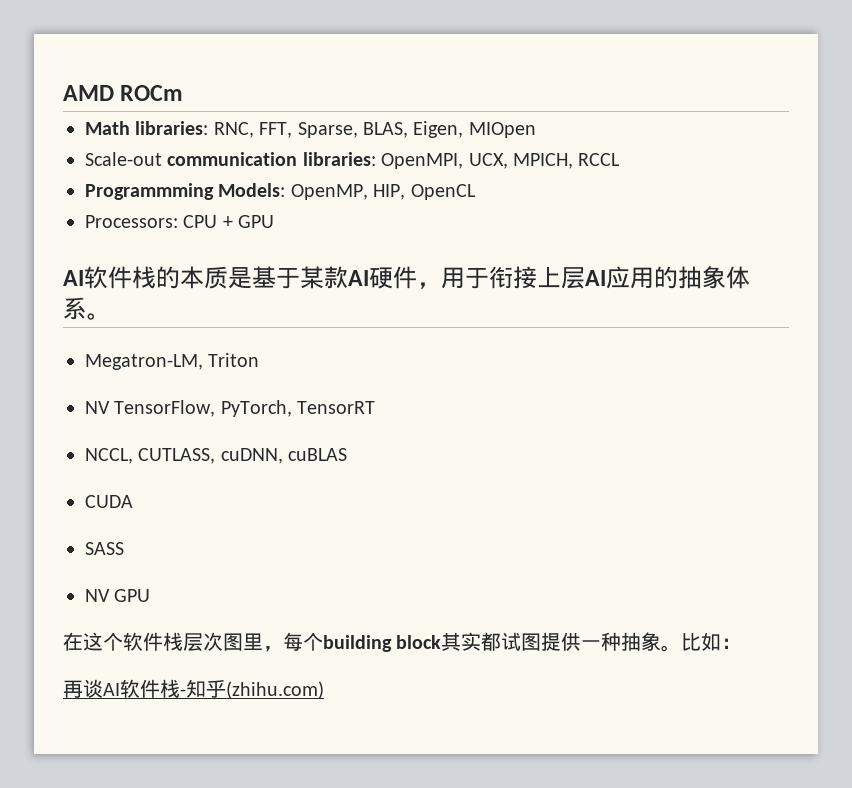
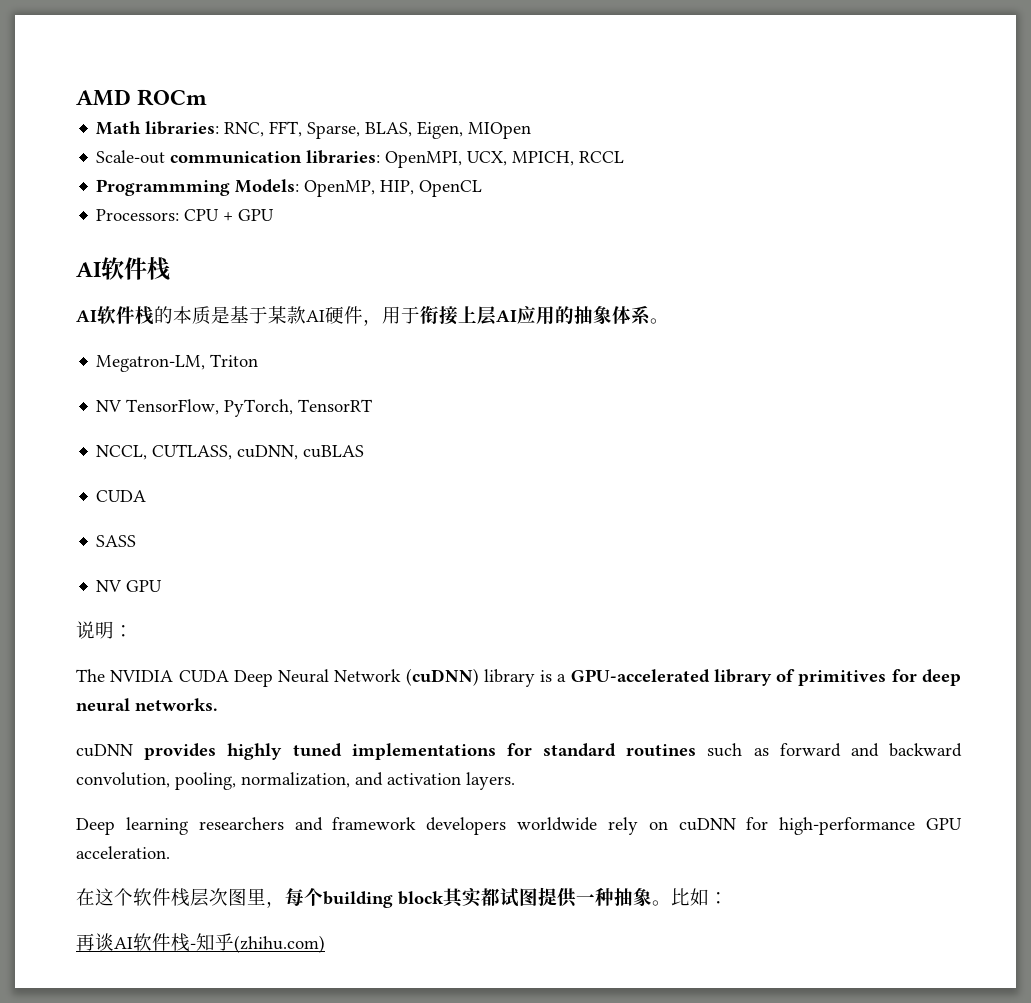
  Processors: CPU + GPU
+ AI软件栈
+ 说明：
+ The NVIDIA CUDA Deep Neural Network (cuDNN) library is a GPU-accelerated library of primitives for deep neural networks.
+ cuDNN provides highly tuned implementations for standard routines such as forward and backward convolution, pooling, normalization, and activation layers.
+ Deep learning researchers and framework developers worldwide rely on cuDNN for high-performance GPU acceleration.

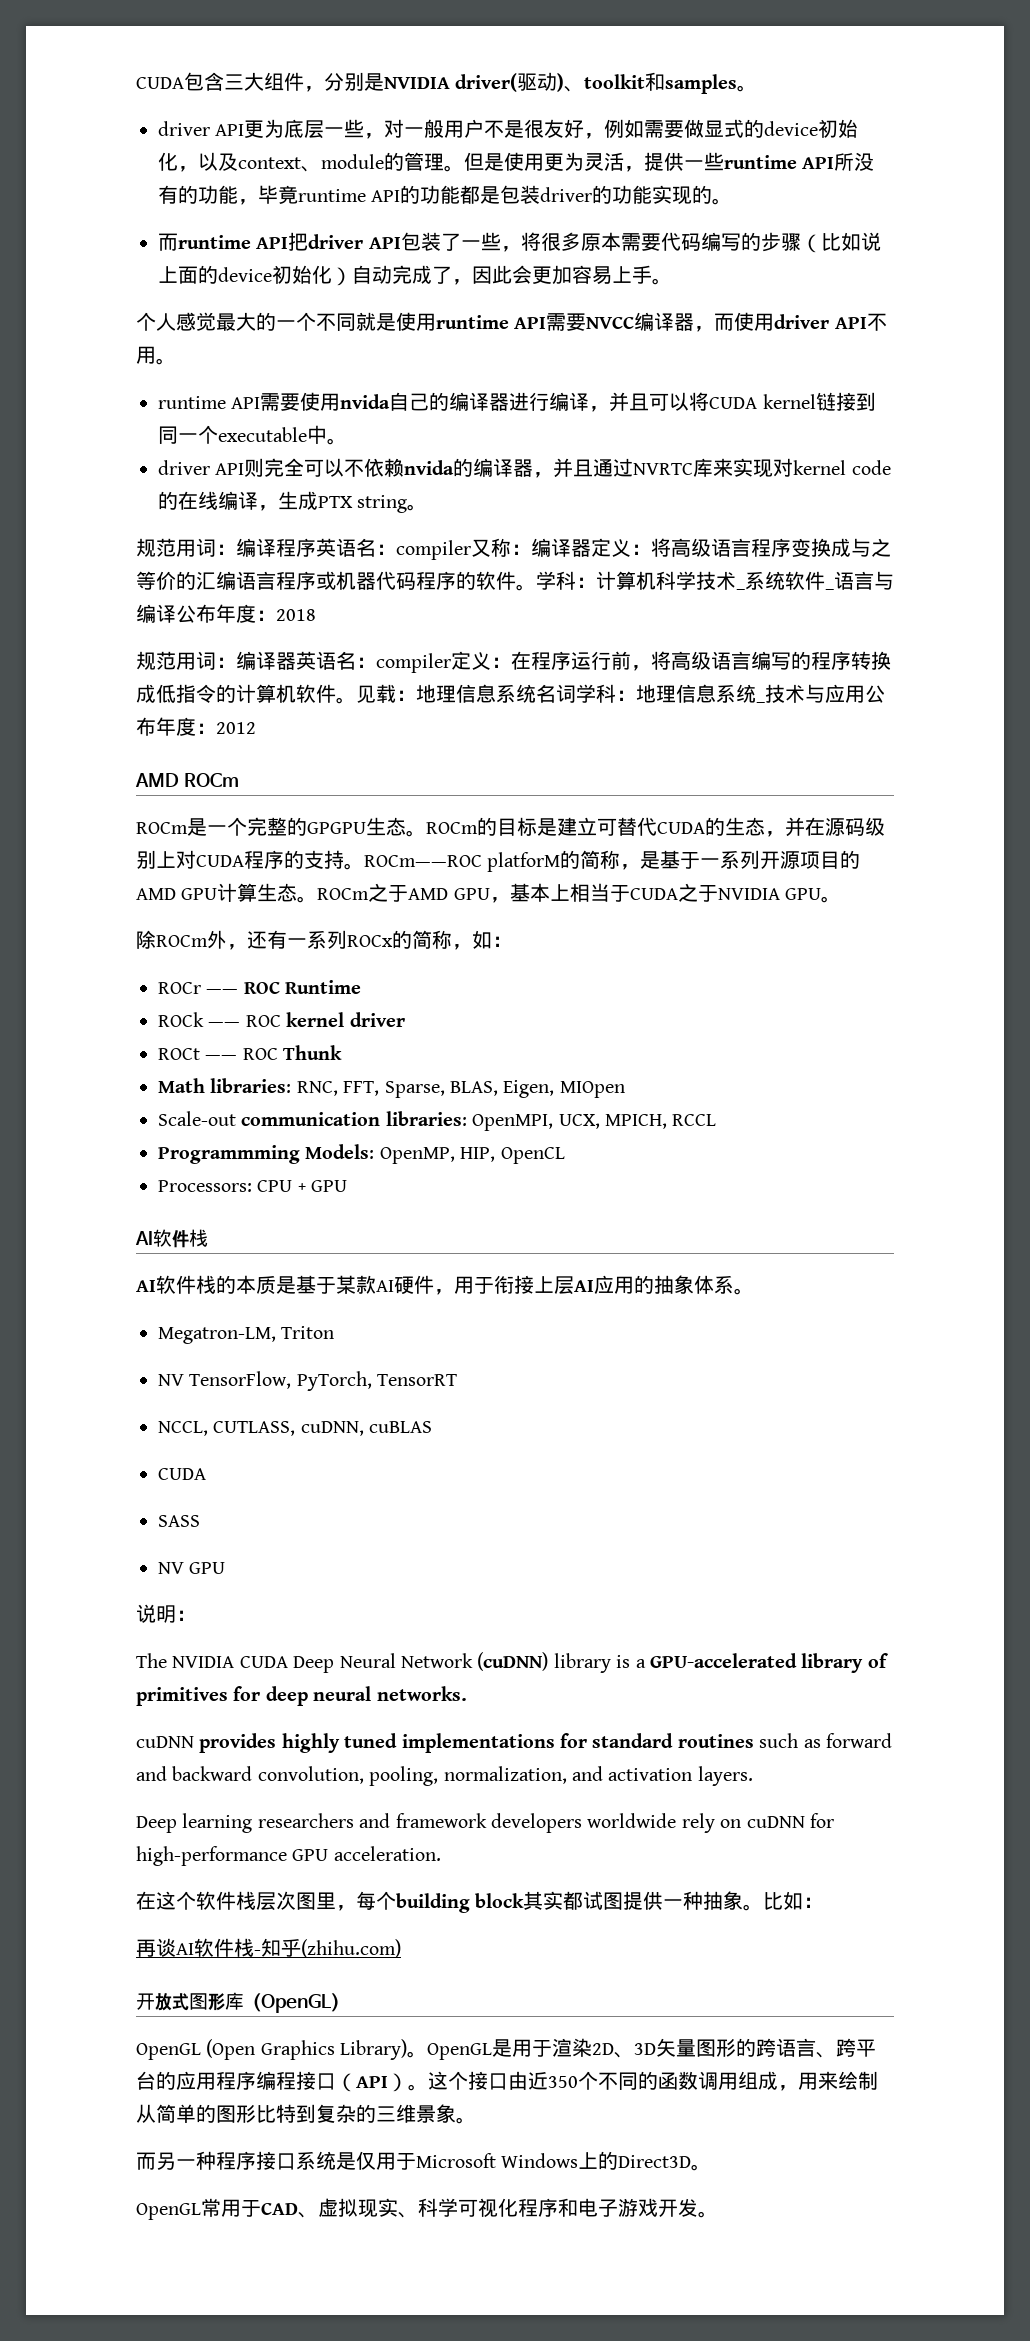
+ CUDA包含三大组件，分别是NVIDIA driver(驱动)、toolkit和samples。
+ driver API更为底层一些，对一般用户不是很友好，例如需要做显式的device初始化，以及context、module的管理。但是使用更为灵活，提供一些runtime API所没有的功能，毕竟runtime API的功能都是包装driver的功能实现的。
+ 而runtime API把driver API包装了一些，将很多原本需要代码编写的步骤（比如说上面的device初始化）自动完成了，因此会更加容易上手。
+ 个人感觉最大的一个不同就是使用runtime API需要NVCC编译器，而使用driver API不用。
+ runtime API需要使用nvida自己的编译器进行编译，并且可以将CUDA kernel链接到同一个executable中。
+ driver API则完全可以不依赖nvida的编译器，并且通过NVRTC库来实现对kernel code的在线编译，生成PTX string。
+ 规范用词：编译程序英语名：compiler又称：编译器定义：将高级语言程序变换成与之等价的汇编语言程序或机器代码程序的软件。学科：计算机科学技术_系统软件_语言与编译公布年度：2018
+ 规范用词：编译器英语名：compiler定义：在程序运行前，将高级语言编写的程序转换成低指令的计算机软件。见载：地理信息系统名词学科：地理信息系统_技术与应用公布年度：2012
  AMD ROCm
+ ROCm是一个完整的GPGPU生态。ROCm的目标是建立可替代CUDA的生态，并在源码级别上对CUDA程序的支持。ROCm——ROC platforM的简称，是基于一系列开源项目的AMD GPU计算生态。ROCm之于AMD GPU，基本上相当于CUDA之于NVIDIA GPU。
+ 除ROCm外，还有一系列ROCx的简称，如：
+ ROCr —— ROC Runtime
+ ROCk —— ROC kernel driver
+ ROCt —— ROC Thunk
+ 开放式图形库（OpenGL）
+ OpenGL (Open Graphics Library)。OpenGL是用于渲染2D、3D矢量图形的跨语言、跨平台的应用程序编程接口（API）。这个接口由近350个不同的函数调用组成，用来绘制从简单的图形比特到复杂的三维景象。
+ 而另一种程序接口系统是仅用于Microsoft Windows上的Direct3D。
+ OpenGL常用于CAD、虚拟现实、科学可视化程序和电子游戏开发。

